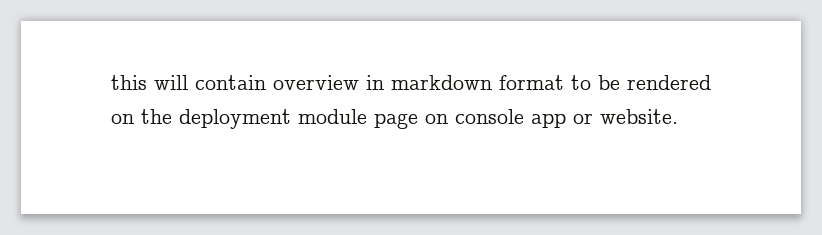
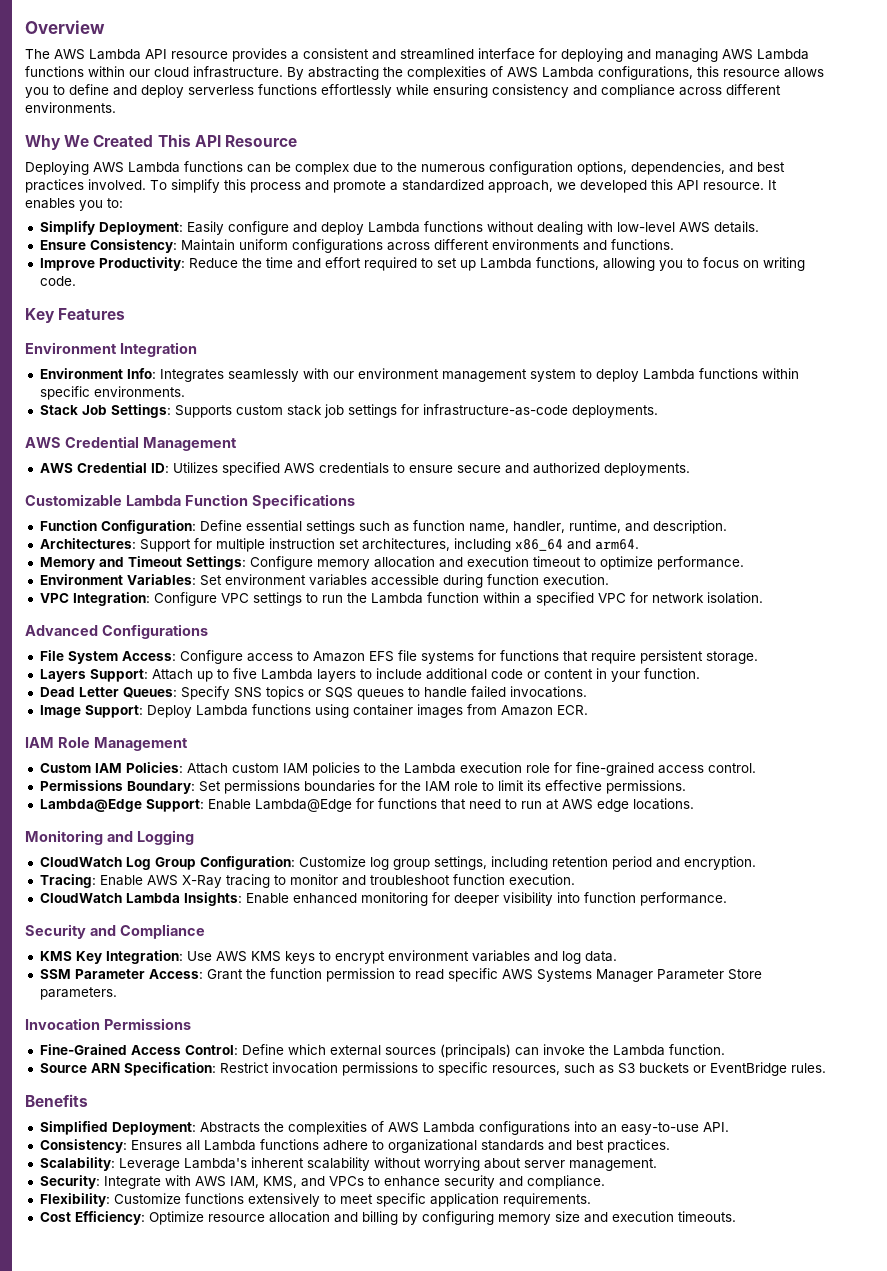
- this will contain overview in markdown format to be rendered on the deployment module page on console app or website.
+ Overview
+ The AWS Lambda API resource provides a consistent and streamlined interface for deploying and managing AWS Lambda functions within our cloud infrastructure. By abstracting the complexities of AWS Lambda configurations, this resource allows you to define and deploy serverless functions effortlessly while ensuring consistency and compliance across different environments.
+ Why We Created This API Resource
+ Deploying AWS Lambda functions can be complex due to the numerous configuration options, dependencies, and best practices involved. To simplify this process and promote a standardized approach, we developed this API resource. It enables you to:
+ Simplify Deployment: Easily configure and deploy Lambda functions without dealing with low-level AWS details.
+ Ensure Consistency: Maintain uniform configurations across different environments and functions.
+ Improve Productivity: Reduce the time and effort required to set up Lambda functions, allowing you to focus on writing code.
+ Key Features
+ Environment Integration
+ Environment Info: Integrates seamlessly with our environment management system to deploy Lambda functions within specific environments.
+ Stack Job Settings: Supports custom stack job settings for infrastructure-as-code deployments.
+ AWS Credential Management
+ AWS Credential ID: Utilizes specified AWS credentials to ensure secure and authorized deployments.
+ Customizable Lambda Function Specifications
+ Function Configuration: Define essential settings such as function name, handler, runtime, and description.
+ Architectures: Support for multiple instruction set architectures, including x86_64 and arm64.
+ Memory and Timeout Settings: Configure memory allocation and execution timeout to optimize performance.
+ Environment Variables: Set environment variables accessible during function execution.
+ VPC Integration: Configure VPC settings to run the Lambda function within a specified VPC for network isolation.
+ Advanced Configurations
+ File System Access: Configure access to Amazon EFS file systems for functions that require persistent storage.
+ Layers Support: Attach up to five Lambda layers to include additional code or content in your function.
+ Dead Letter Queues: Specify SNS topics or SQS queues to handle failed invocations.
+ Image Support: Deploy Lambda functions using container images from Amazon ECR.
+ IAM Role Management
+ Custom IAM Policies: Attach custom IAM policies to the Lambda execution role for fine-grained access control.
+ Permissions Boundary: Set permissions boundaries for the IAM role to limit its effective permissions.
+ Lambda@Edge Support: Enable Lambda@Edge for functions that need to run at AWS edge locations.
+ Monitoring and Logging
+ CloudWatch Log Group Configuration: Customize log group settings, including retention period and encryption.
+ Tracing: Enable AWS X-Ray tracing to monitor and troubleshoot function execution.
+ CloudWatch Lambda Insights: Enable enhanced monitoring for deeper visibility into function performance.
+ Security and Compliance
+ KMS Key Integration: Use AWS KMS keys to encrypt environment variables and log data.
+ SSM Parameter Access: Grant the function permission to read specific AWS Systems Manager Parameter Store parameters.
+ Invocation Permissions
+ Fine-Grained Access Control: Define which external sources (principals) can invoke the Lambda function.
+ Source ARN Specification: Restrict invocation permissions to specific resources, such as S3 buckets or EventBridge rules.
+ Benefits
+ Simplified Deployment: Abstracts the complexities of AWS Lambda configurations into an easy-to-use API.
+ Consistency: Ensures all Lambda functions adhere to organizational standards and best practices.
+ Scalability: Leverage Lambda's inherent scalability without worrying about server management.
+ Security: Integrate with AWS IAM, KMS, and VPCs to enhance security and compliance.
+ Flexibility: Customize functions extensively to meet specific application requirements.
+ Cost Efficiency: Optimize resource allocation and billing by configuring memory size and execution timeouts.

